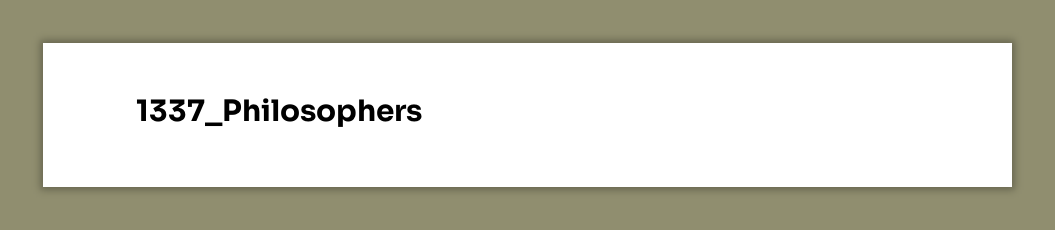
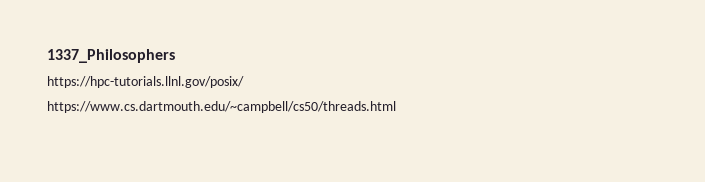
+ https://hpc-tutorials.llnl.gov/posix/
+ https://www.cs.dartmouth.edu/~campbell/cs50/threads.html

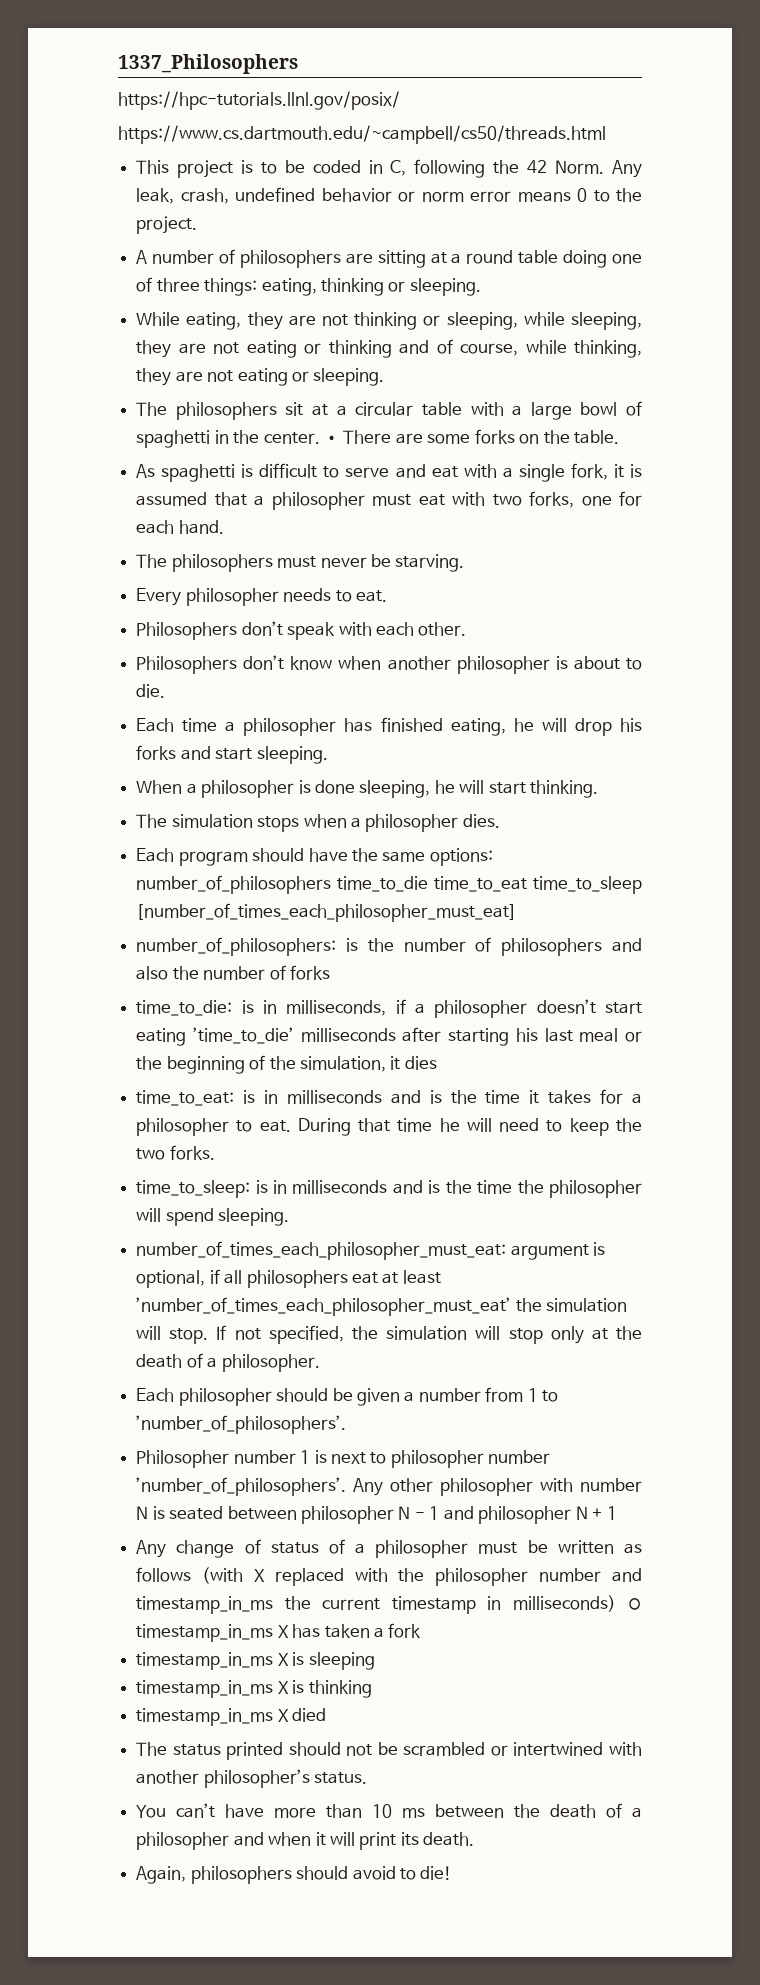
+ This project is to be coded in C, following the 42 Norm. Any leak, crash, undefined behavior or norm error means 0 to the project.
+ A number of philosophers are sitting at a round table doing one of three things: eating, thinking or sleeping.
+ While eating, they are not thinking or sleeping, while sleeping, they are not eating or thinking and of course, while thinking, they are not eating or sleeping.
+ The philosophers sit at a circular table with a large bowl of spaghetti in the center. • There are some forks on the table.
+ As spaghetti is difficult to serve and eat with a single fork, it is assumed that a philosopher must eat with two forks, one for each hand.
+ The philosophers must never be starving.
+ Every philosopher needs to eat.
+ Philosophers don’t speak with each other.
+ Philosophers don’t know when another philosopher is about to die.
+ Each time a philosopher has finished eating, he will drop his forks and start sleeping.
+ When a philosopher is done sleeping, he will start thinking.
+ The simulation stops when a philosopher dies.
+ Each program should have the same options: number_of_philosophers time_to_die time_to_eat time_to_sleep [number_of_times_each_philosopher_must_eat]
+ number_of_philosophers: is the number of philosophers and also the number of forks
+ time_to_die: is in milliseconds, if a philosopher doesn’t start eating ’time_to_die’ milliseconds after starting his last meal or the beginning of the simulation, it dies
+ time_to_eat: is in milliseconds and is the time it takes for a philosopher to eat. During that time he will need to keep the two forks.
+ time_to_sleep: is in milliseconds and is the time the philosopher will spend sleeping.
+ number_of_times_each_philosopher_must_eat: argument is optional, if all philosophers eat at least ’number_of_times_each_philosopher_must_eat’ the simulation will stop. If not specified, the simulation will stop only at the death of a philosopher.
+ Each philosopher should be given a number from 1 to ’number_of_philosophers’.
+ Philosopher number 1 is next to philosopher number ’number_of_philosophers’. Any other philosopher with number N is seated between philosopher N - 1 and philosopher N + 1
+ Any change of status of a philosopher must be written as follows (with X replaced with the philosopher number and timestamp_in_ms the current timestamp in milliseconds) ◦ timestamp_in_ms X has taken a fork
+ timestamp_in_ms X is sleeping
+ timestamp_in_ms X is thinking
+ timestamp_in_ms X died
+ The status printed should not be scrambled or intertwined with another philosopher’s status.
+ You can’t have more than 10 ms between the death of a philosopher and when it will print its death.
+ Again, philosophers should avoid to die!

